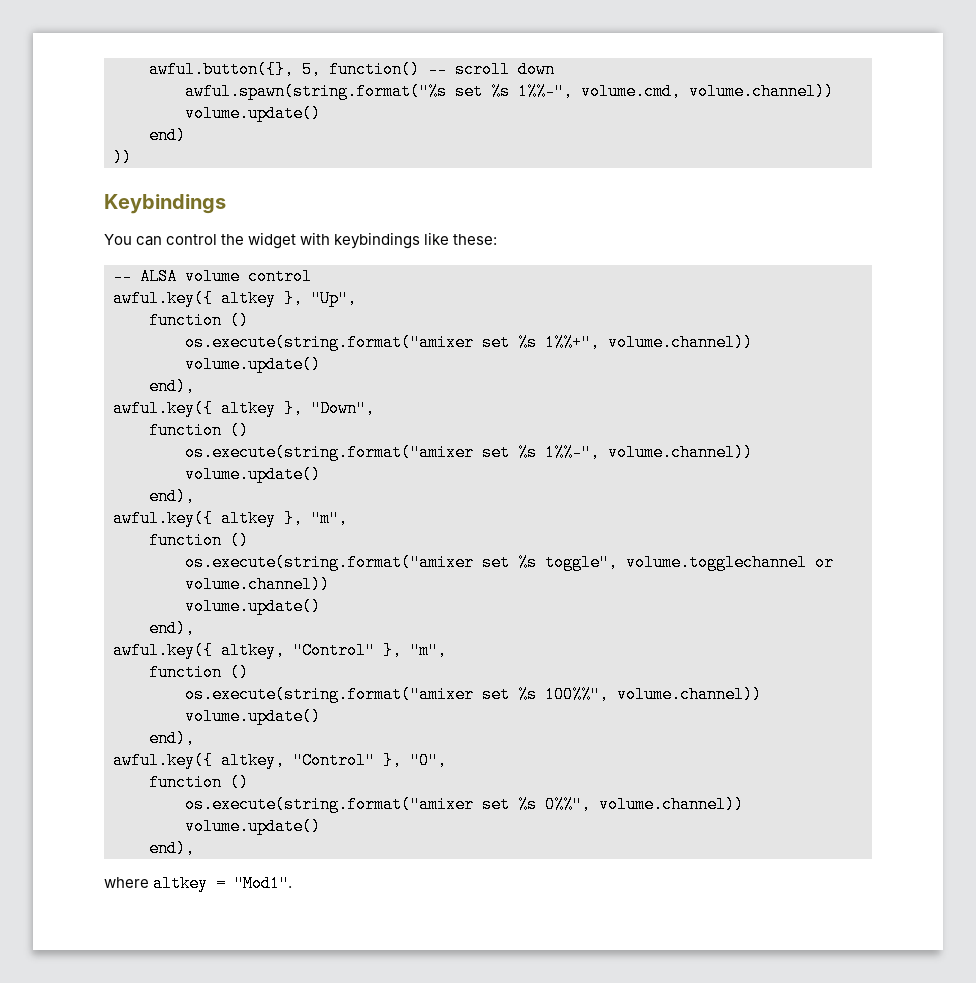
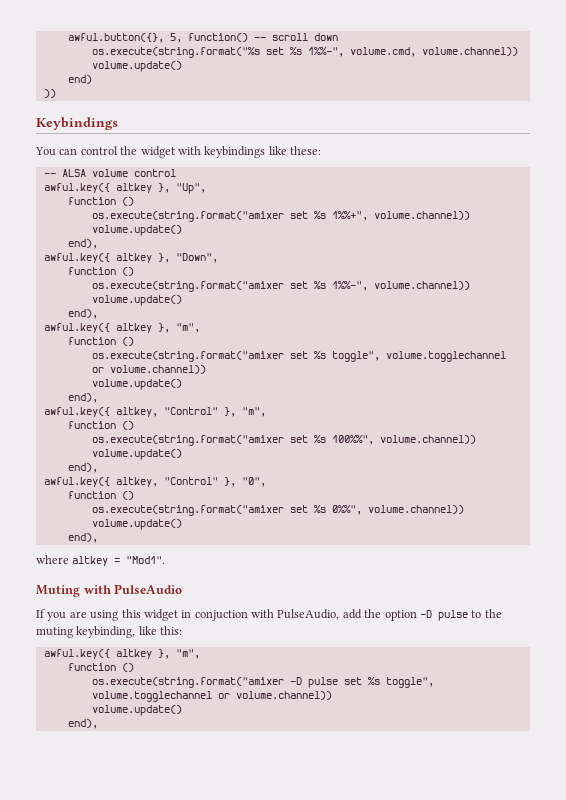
- awful.spawn(string.format("%s set %s 1%%-", volume.cmd, volume.channel))
+ os.execute(string.format("%s set %s 1%%-", volume.cmd, volume.channel))
+ Muting with PulseAudio
+ If you are using this widget in conjuction with PulseAudio, add the option -D pulse to the muting keybinding, like this:
+ awful.key({ altkey }, "m",
+ function ()
+ os.execute(string.format("amixer -D pulse set %s toggle", volume.togglechannel or volume.channel))
+ volume.update()
+ end),

